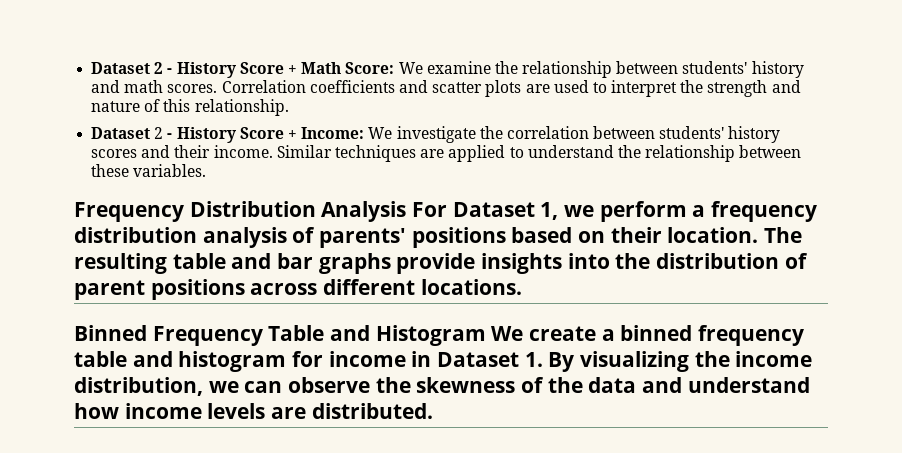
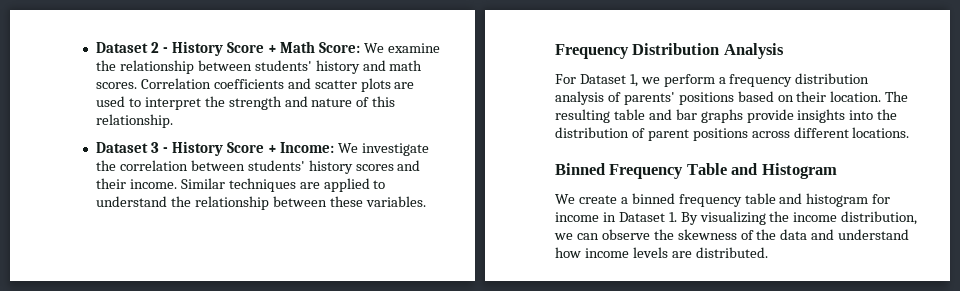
- Dataset 2 - History Score + Income: We investigate the correlation between students' history scores and their income.
+ Dataset 3 - History Score + Income: We investigate the correlation between students' history scores and their income.
- Frequency Distribution Analysis For Dataset 1, we perform a frequency distribution analysis of parents' positions based on their location.
+ Frequency Distribution Analysis
+ For Dataset 1, we perform a frequency distribution analysis of parents' positions based on their location.
- Binned Frequency Table and Histogram We create a binned frequency table and histogram for income in Dataset 1. By visualizing the income distribution, we can observe the skewness of the data and understand how income levels are distributed.
+ Binned Frequency Table and Histogram
+ We create a binned frequency table and histogram for income in Dataset 1. By visualizing the income distribution, we can observe the skewness of the data and understand how income levels are distributed.

